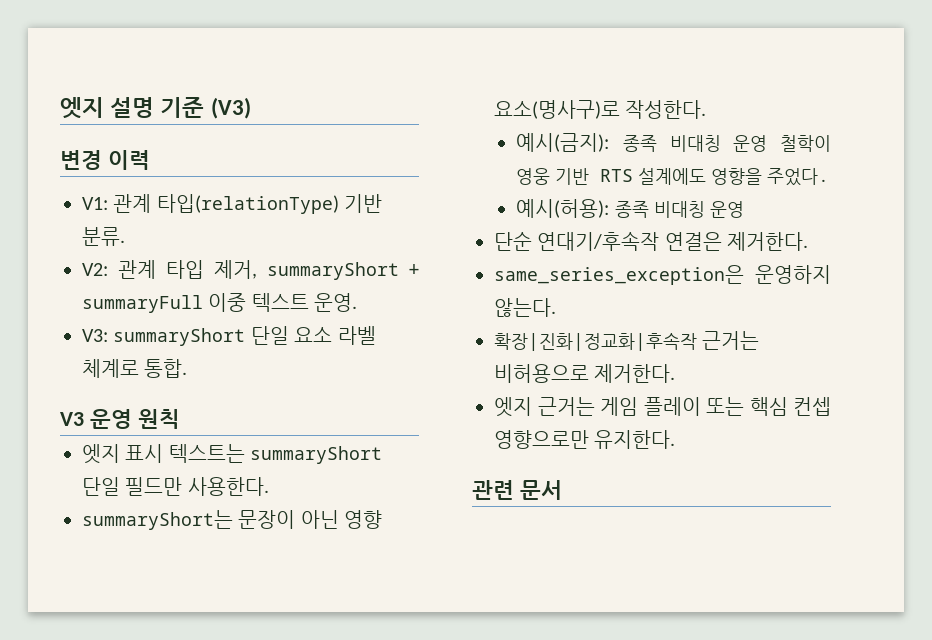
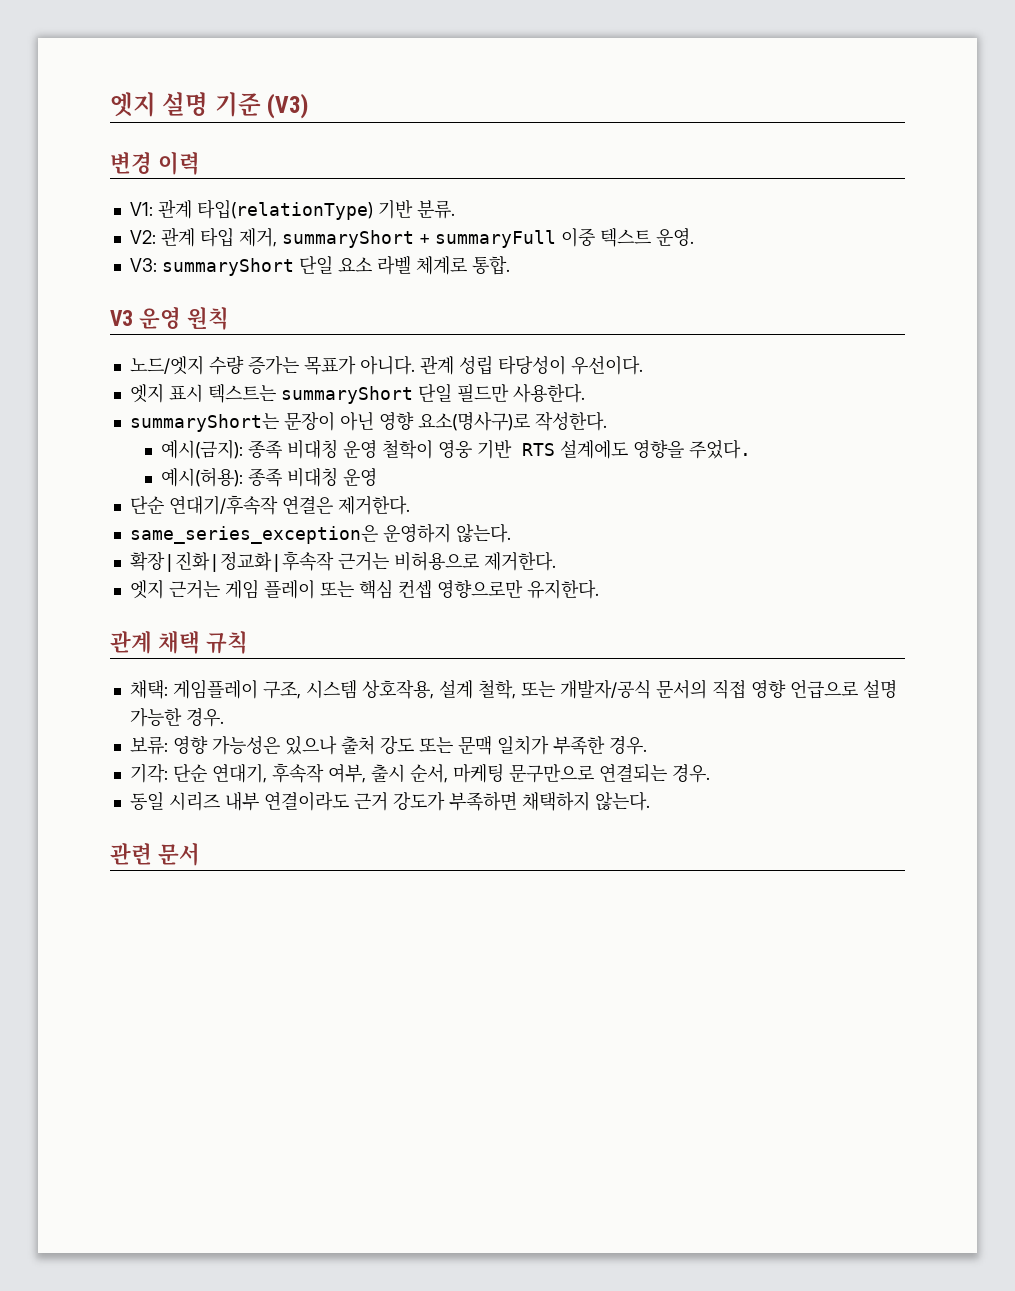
+ 노드/엣지 수량 증가는 목표가 아니다. 관계 성립 타당성이 우선이다.
+ 관계 채택 규칙
+ 채택: 게임플레이 구조, 시스템 상호작용, 설계 철학, 또는 개발자/공식 문서의 직접 영향 언급으로 설명 가능한 경우.
+ 보류: 영향 가능성은 있으나 출처 강도 또는 문맥 일치가 부족한 경우.
+ 기각: 단순 연대기, 후속작 여부, 출시 순서, 마케팅 문구만으로 연결되는 경우.
+ 동일 시리즈 내부 연결이라도 근거 강도가 부족하면 채택하지 않는다.

